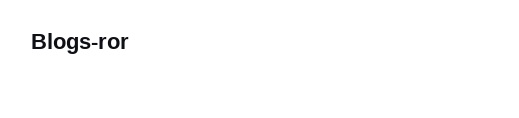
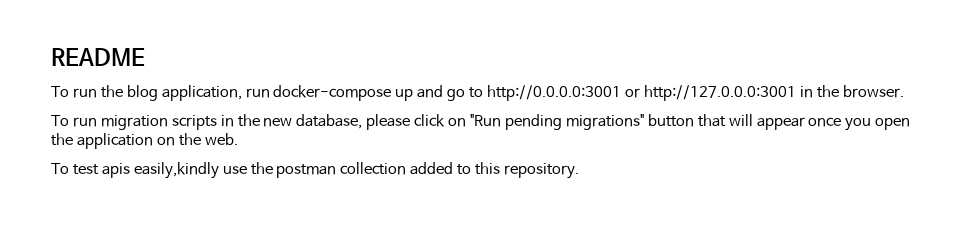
- Blogs-ror
+ README
+ To run the blog application, run docker-compose up and go to http://0.0.0.0:3001 or http://127.0.0.0:3001 in the browser.
+ To run migration scripts in the new database, please click on "Run pending migrations" button that will appear once you open the application on the web.
+ To test apis easily,kindly use the postman collection added to this repository.

